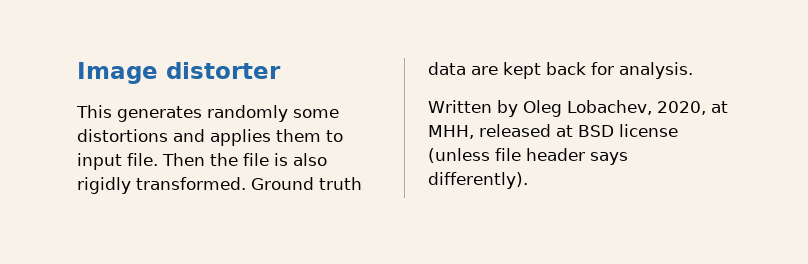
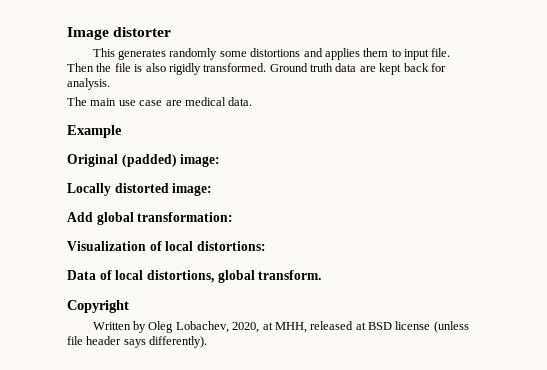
+ The main use case are medical data.
+ Example
+ Original (padded) image:
+ Locally distorted image:
+ Add global transformation:
+ Visualization of local distortions:
+ Data of local distortions, global transform.
+ Copyright

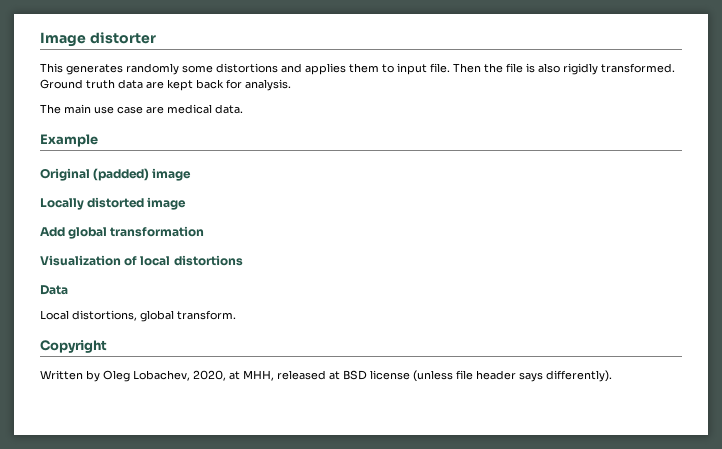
- Original (padded) image:
+ Original (padded) image
- Locally distorted image:
+ Locally distorted image
- Add global transformation:
+ Add global transformation
- Visualization of local distortions:
+ Visualization of local distortions
- Data of local distortions, global transform.
+ Data
+ Local distortions, global transform.

